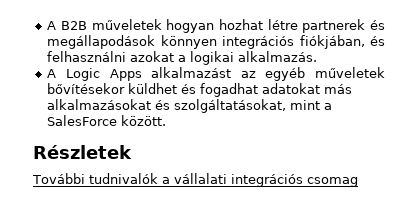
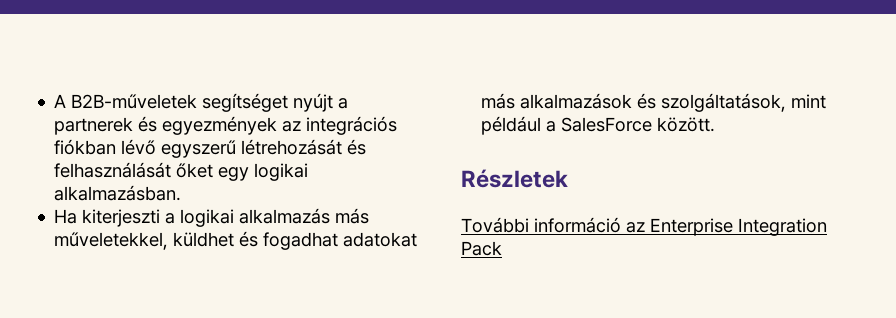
- A B2B műveletek hogyan hozhat létre partnerek és megállapodások könnyen integrációs fiókjában, és felhasználni azokat a logikai alkalmazás.
- A Logic Apps alkalmazást az egyéb műveletek bővítésekor küldhet és fogadhat adatokat más alkalmazásokat és szolgáltatásokat, mint a SalesForce között.
+ A B2B-műveletek segítséget nyújt a partnerek és egyezmények az integrációs fiókban lévő egyszerű létrehozását és felhasználását őket egy logikai alkalmazásban.
+ Ha kiterjeszti a logikai alkalmazás más műveletekkel, küldhet és fogadhat adatokat más alkalmazások és szolgáltatások, mint például a SalesForce között.
- További tudnivalók a vállalati integrációs csomag
+ További információ az Enterprise Integration Pack

